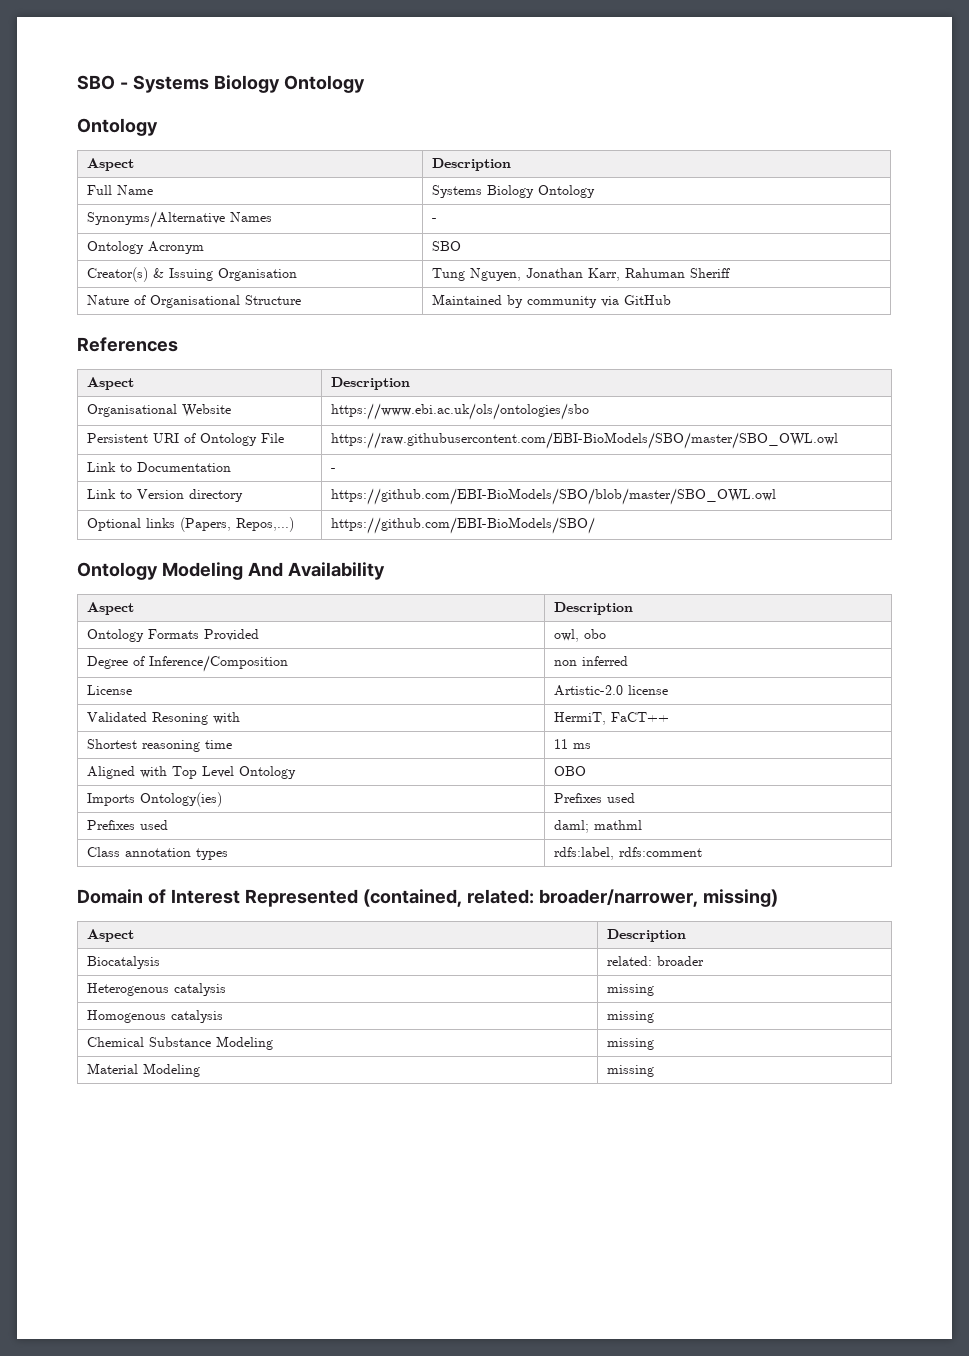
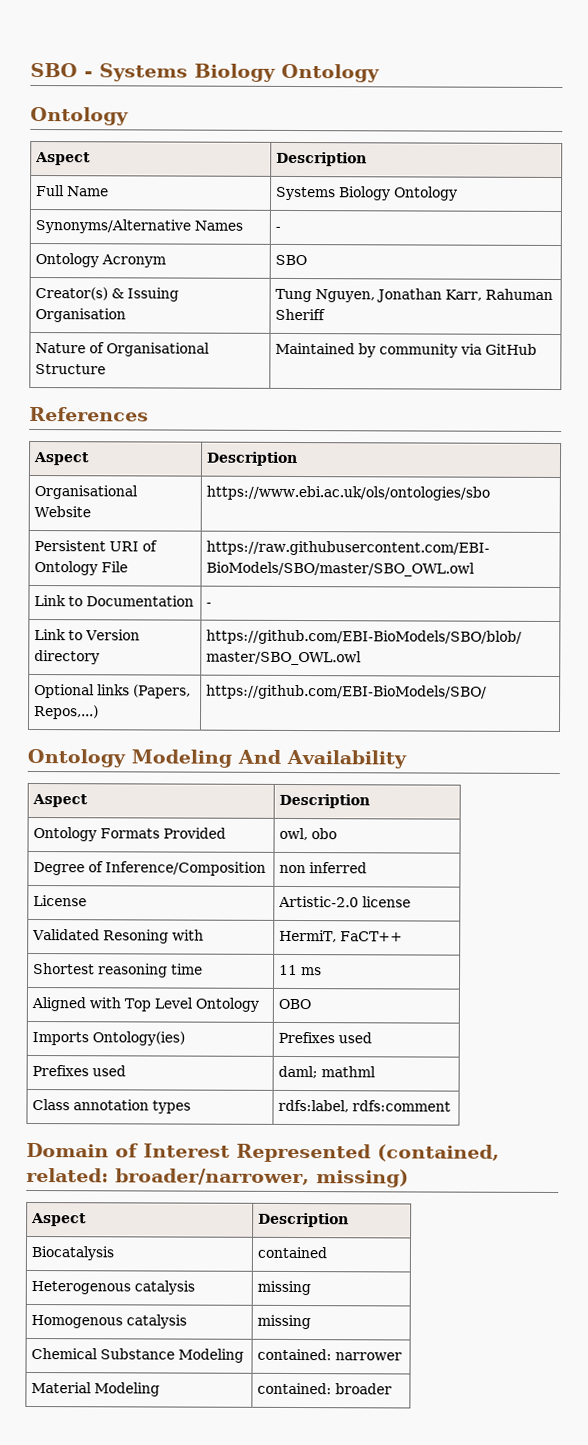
- Biocatalysis | related: broader
+ Biocatalysis | contained
- Chemical Substance Modeling | missing
+ Chemical Substance Modeling | contained: narrower
- Material Modeling | missing
+ Material Modeling | contained: broader

